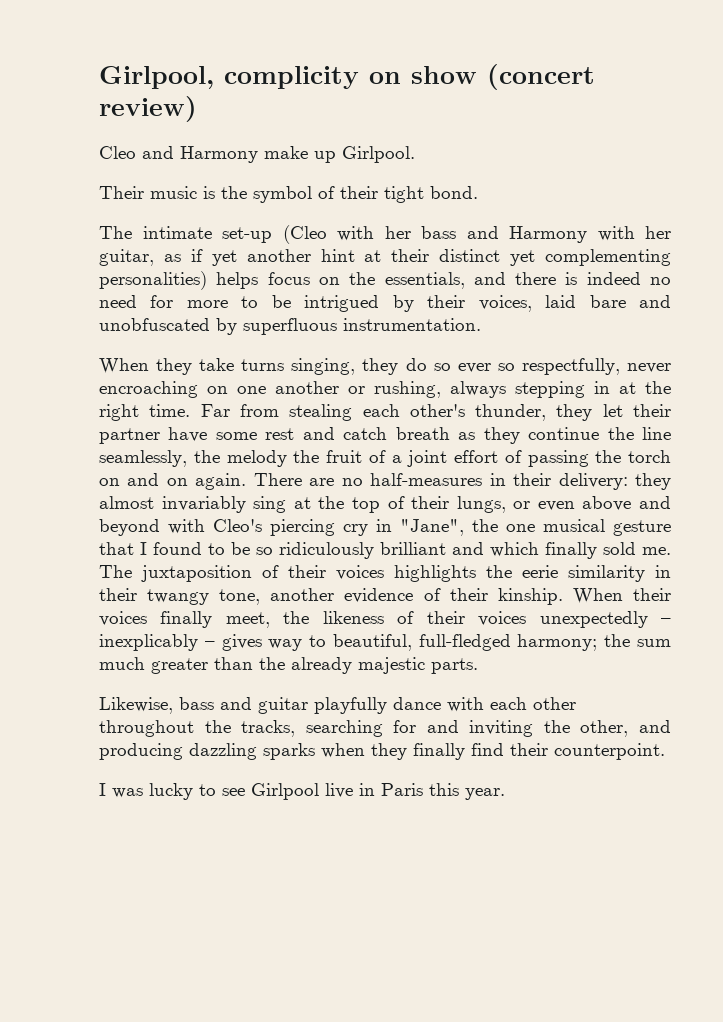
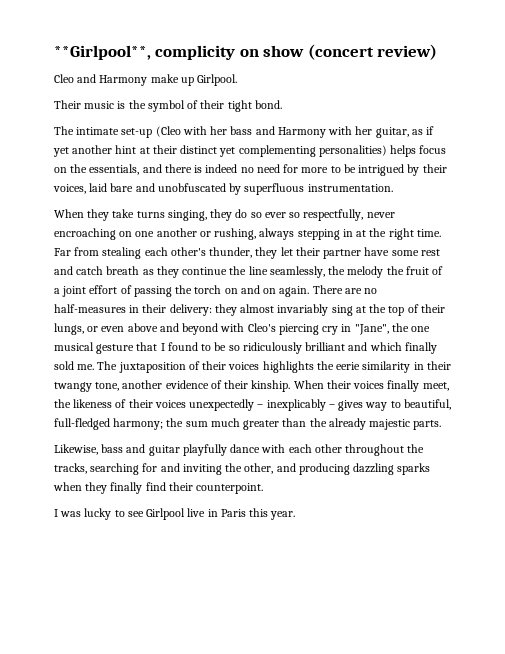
- Girlpool, complicity on show (concert review)
+ **Girlpool**, complicity on show (concert review)

